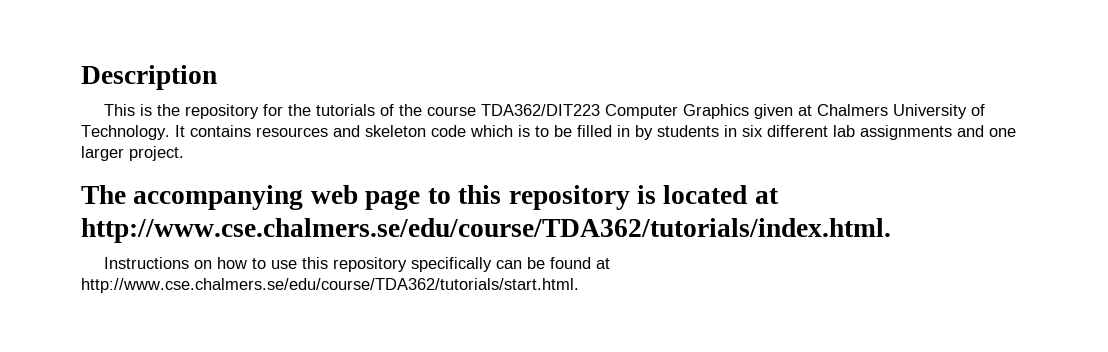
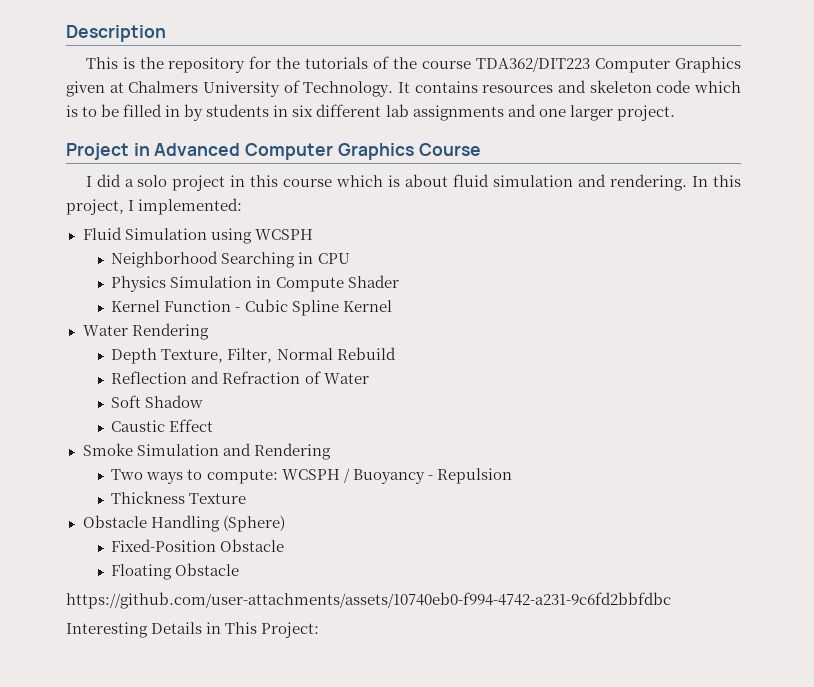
- The accompanying web page to this repository is located at http://www.cse.chalmers.se/edu/course/TDA362/tutorials/index.html.
- Instructions on how to use this repository specifically can be found at http://www.cse.chalmers.se/edu/course/TDA362/tutorials/start.html.
+ Project in Advanced Computer Graphics Course
+ I did a solo project in this course which is about fluid simulation and rendering. In this project, I implemented:
+ Fluid Simulation using WCSPH
+ Neighborhood Searching in CPU
+ Physics Simulation in Compute Shader
+ Kernel Function - Cubic Spline Kernel
+ Water Rendering
+ Depth Texture, Filter, Normal Rebuild
+ Reflection and Refraction of Water
+ Soft Shadow
+ Caustic Effect
+ Smoke Simulation and Rendering
+ Two ways to compute: WCSPH / Buoyancy - Repulsion
+ Thickness Texture
+ Obstacle Handling (Sphere)
+ Fixed-Position Obstacle
+ Floating Obstacle
+ https://github.com/user-attachments/assets/10740eb0-f994-4742-a231-9c6fd2bbfdbc
+ Interesting Details in This Project:

